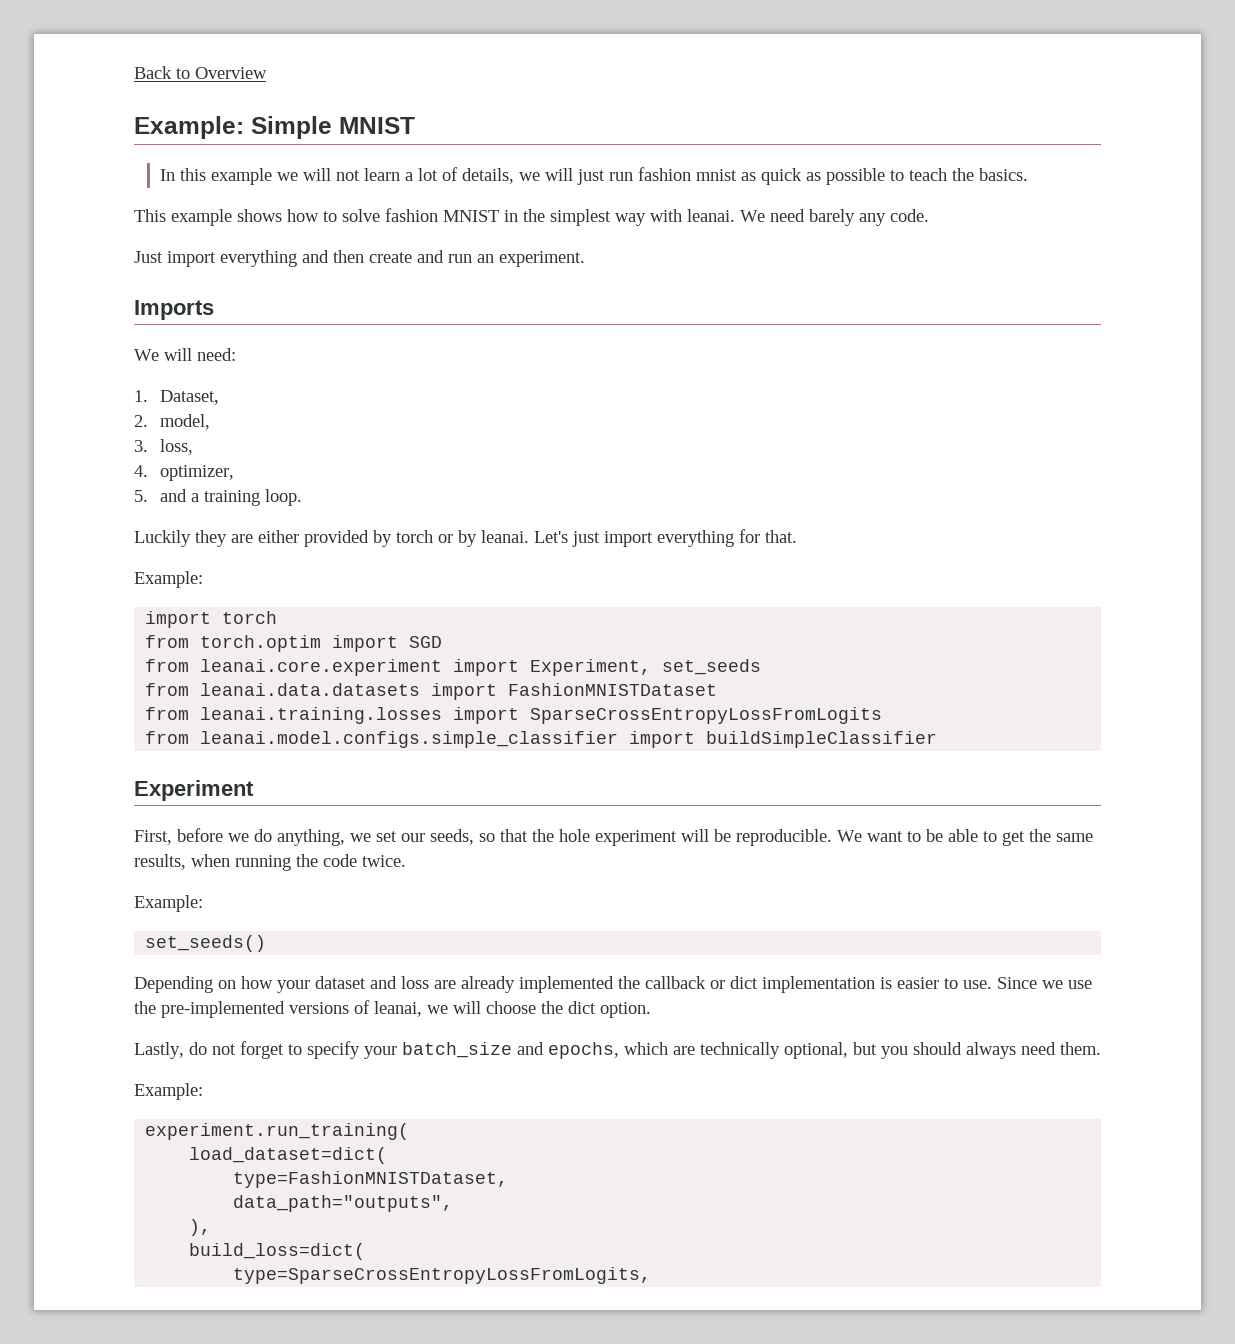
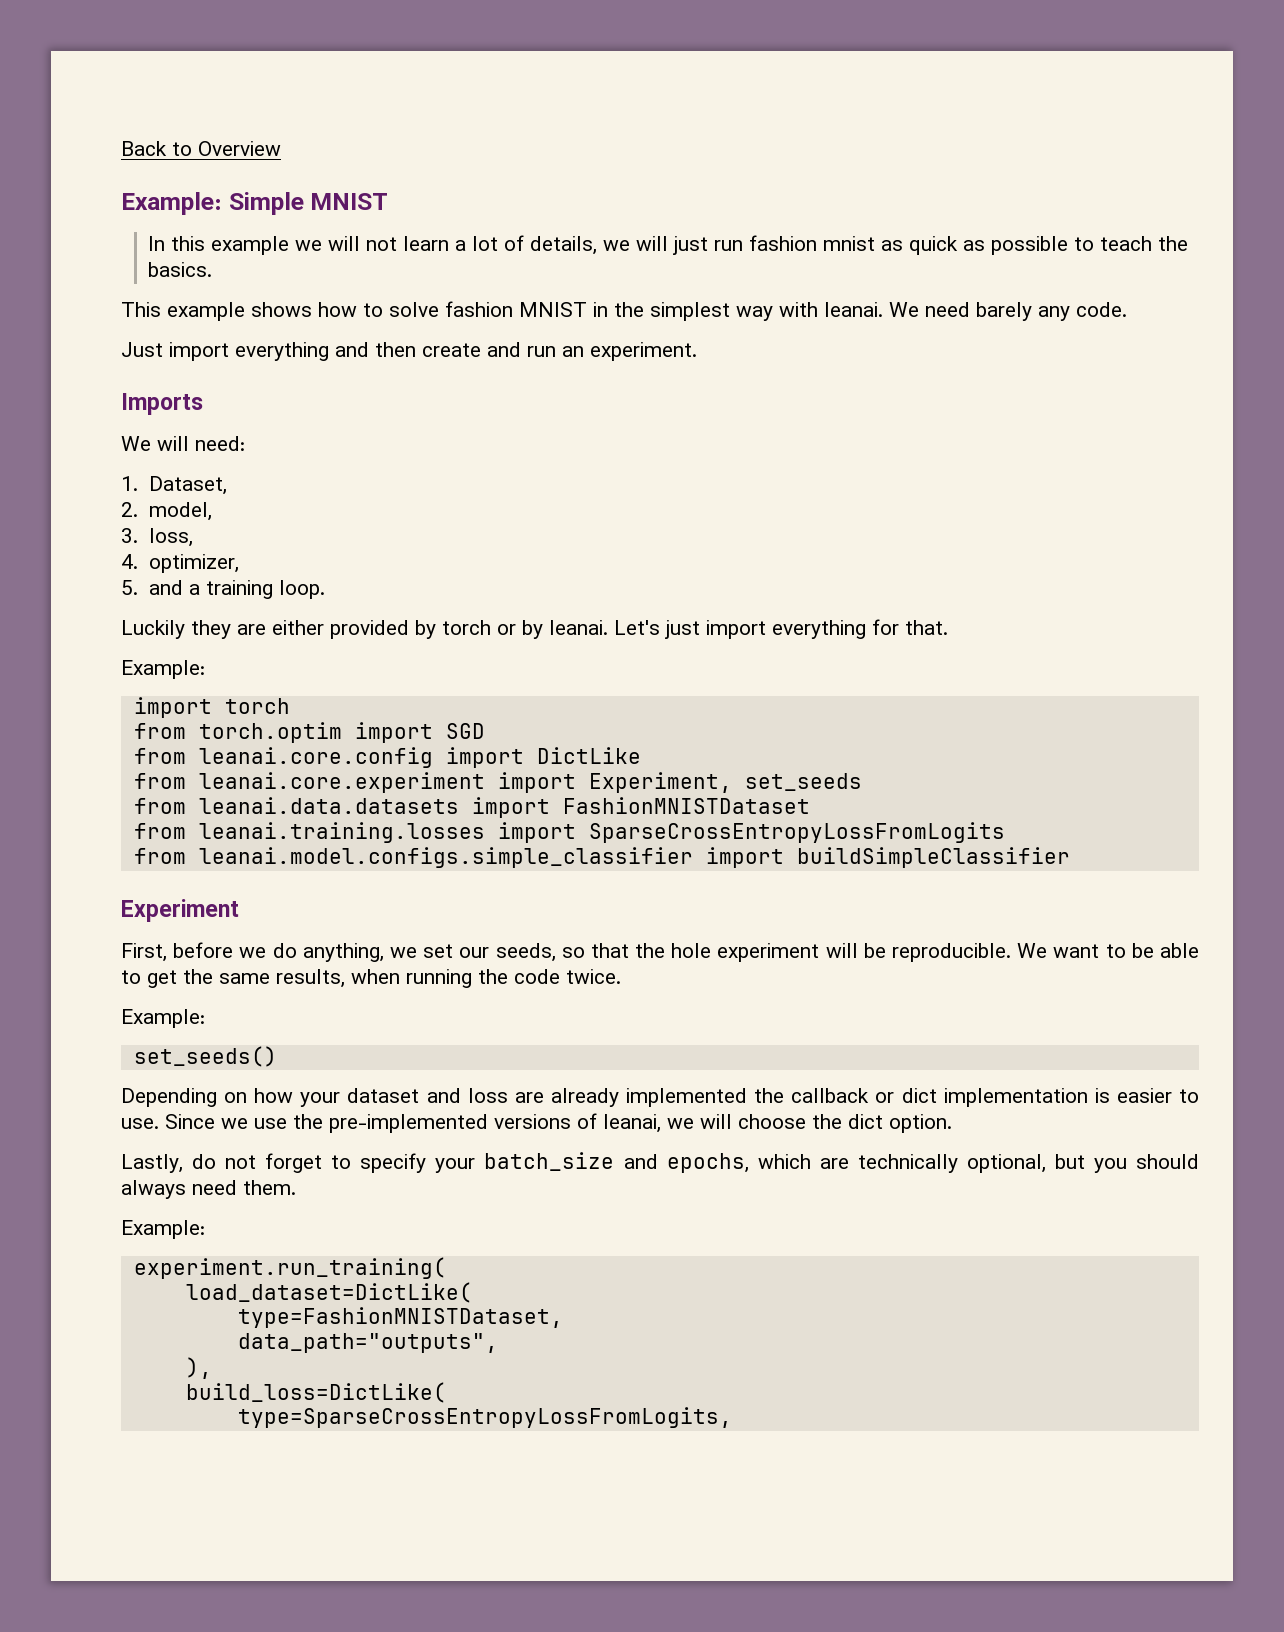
+ from leanai.core.config import DictLike
- load_dataset=dict(
+ load_dataset=DictLike(
- build_loss=dict(
+ build_loss=DictLike(

